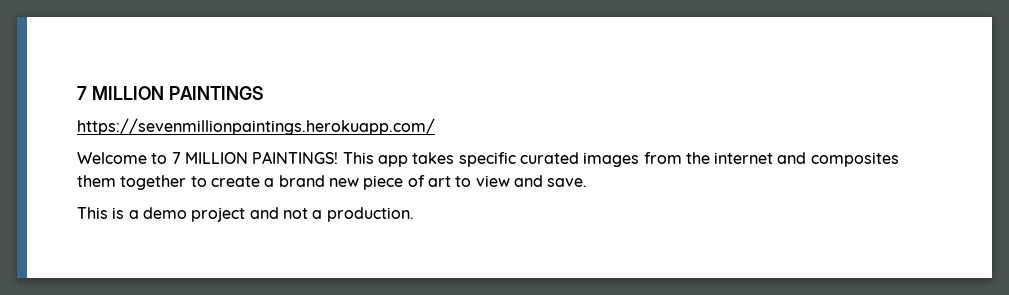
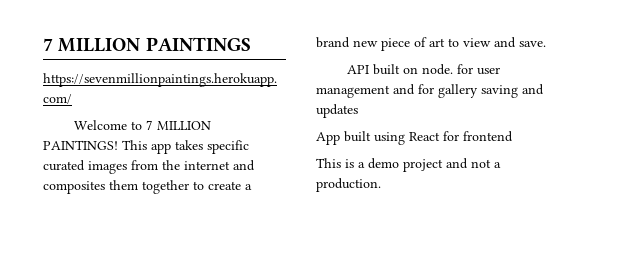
+ API built on node. for user management and for gallery saving and updates
+ App built using React for frontend

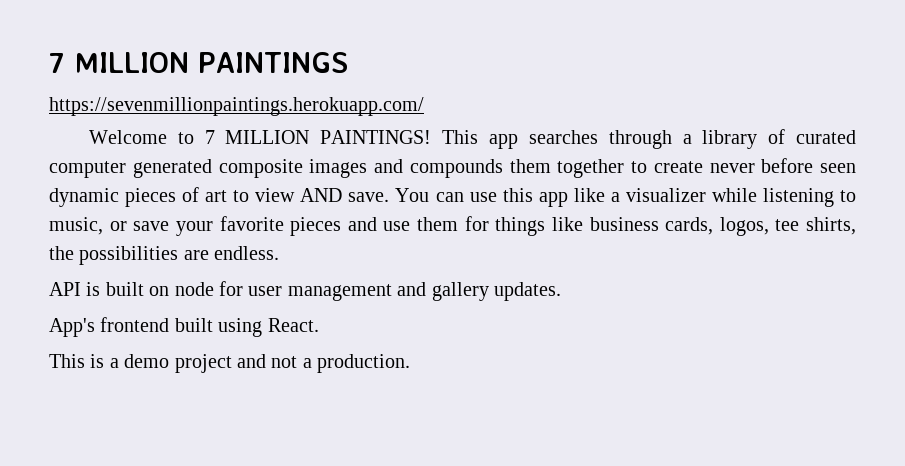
- This app takes specific curated images from the internet and composites them together to create a brand new piece of art to view and save.
+ This app searches through a library of curated computer generated composite images and compounds them together to create never before seen dynamic pieces of art to view AND save. You can use this app like a visualizer while listening to music, or save your favorite pieces and use them for things like business cards, logos, tee shirts, the possibilities are endless.
- API built on node. for user management and for gallery saving and updates
- App built using React for frontend
+ API is built on node for user management and gallery updates.
+ App's frontend built using React.

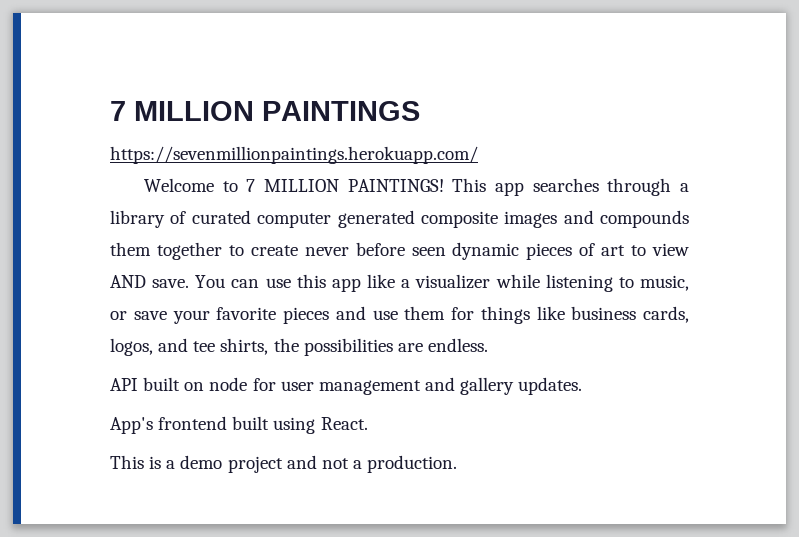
- You can use this app like a visualizer while listening to music, or save your favorite pieces and use them for things like business cards, logos, tee shirts, the possibilities are endless.
+ You can use this app like a visualizer while listening to music, or save your favorite pieces and use them for things like business cards, logos, and tee shirts, the possibilities are endless.
- API is built on node for user management and gallery updates.
+ API built on node for user management and gallery updates.

